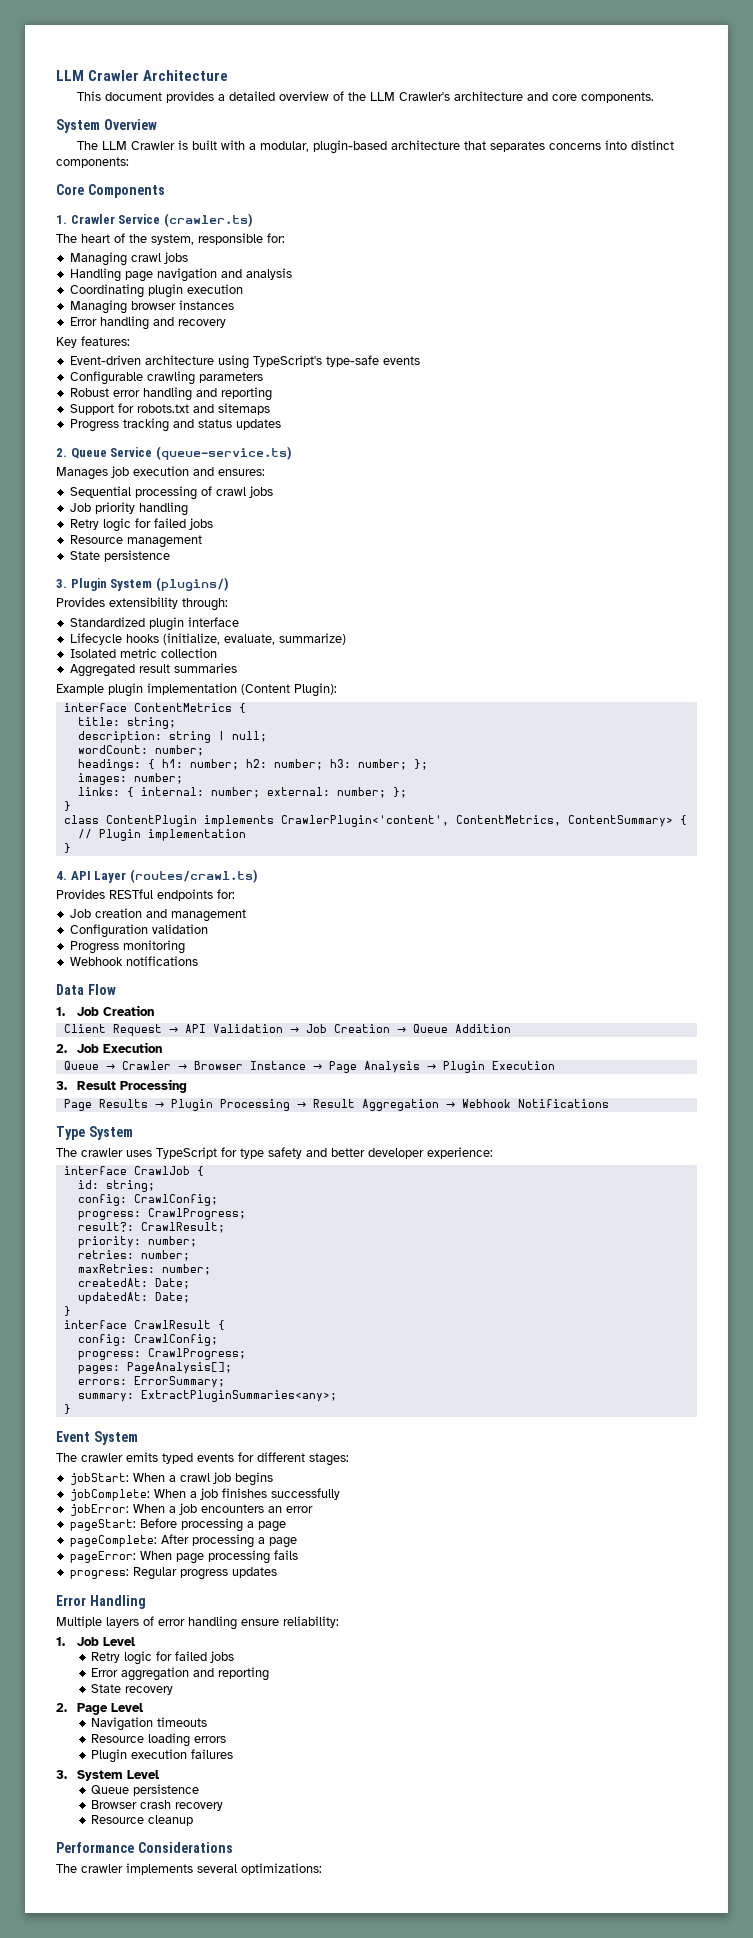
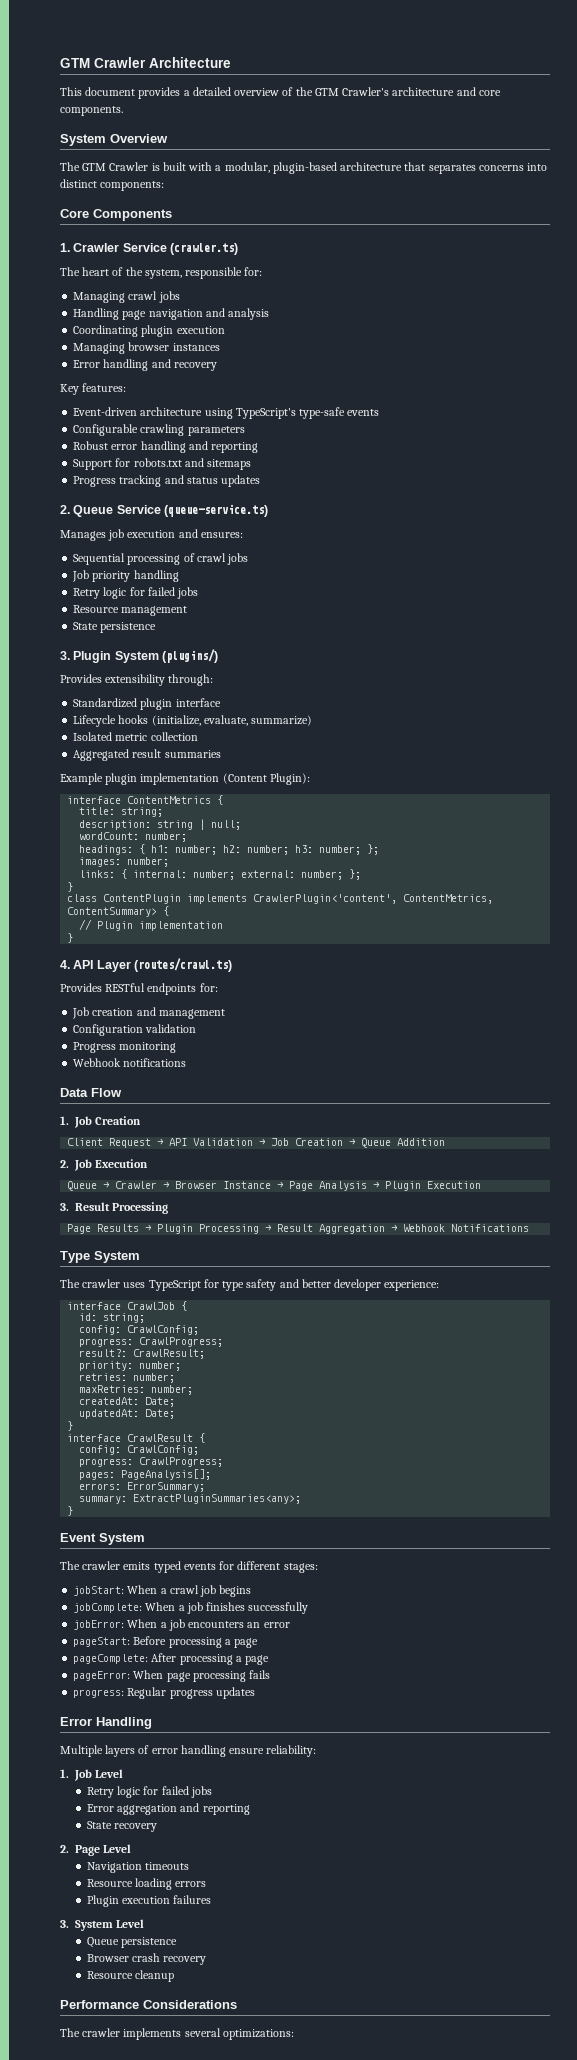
- LLM Crawler Architecture
+ GTM Crawler Architecture
- This document provides a detailed overview of the LLM Crawler's architecture and core components.
+ This document provides a detailed overview of the GTM Crawler's architecture and core components.
- The LLM Crawler is built with a modular, plugin-based architecture that separates concerns into distinct components:
+ The GTM Crawler is built with a modular, plugin-based architecture that separates concerns into distinct components:

